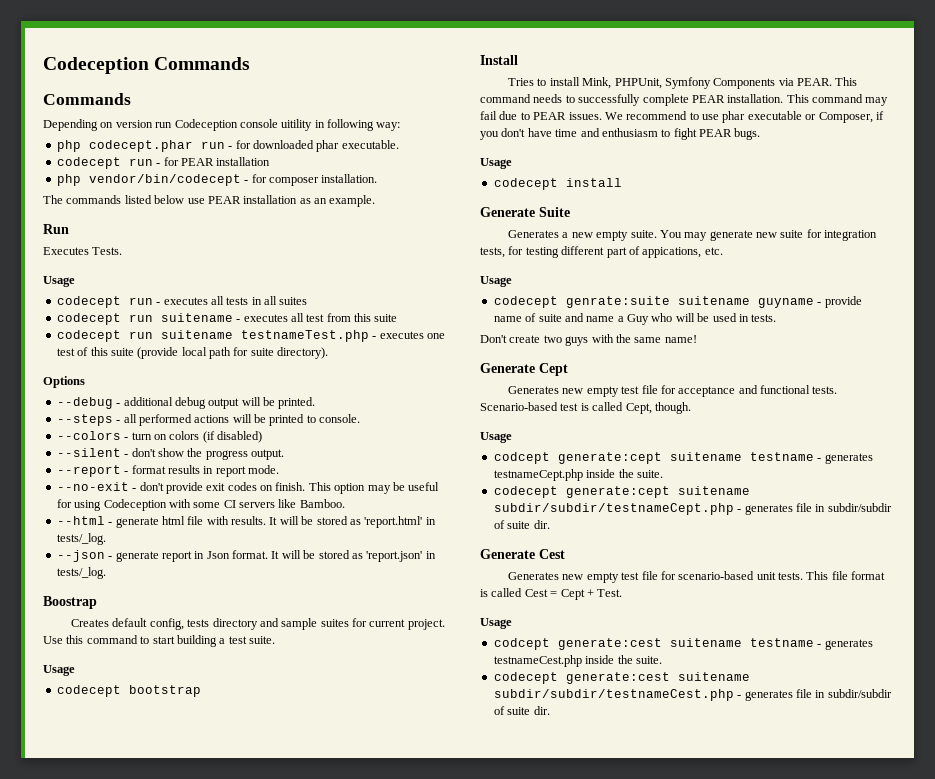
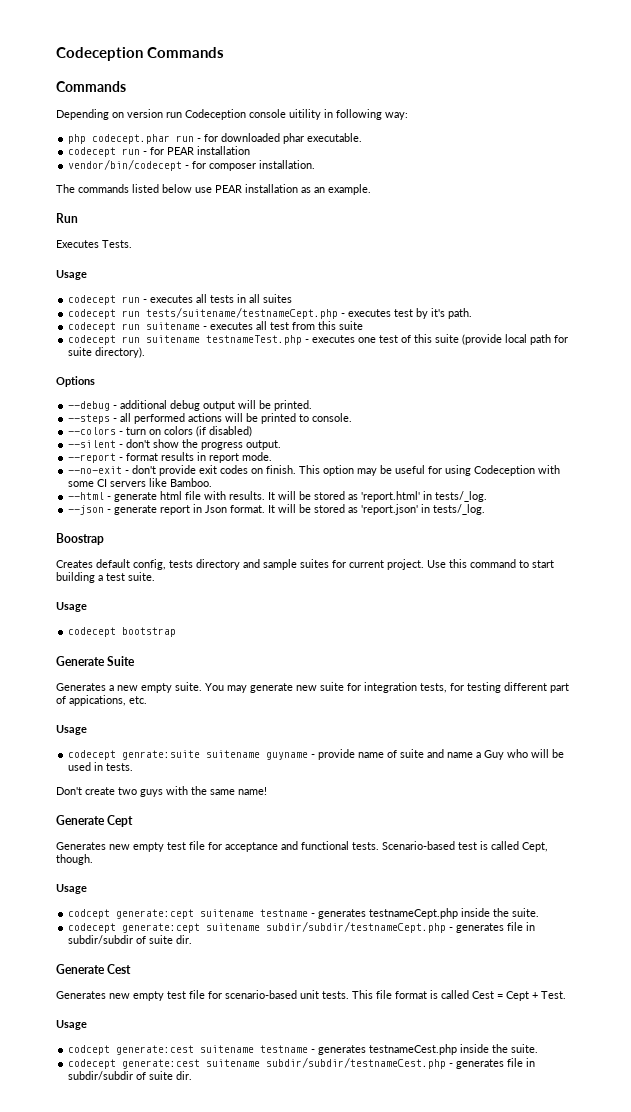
- php vendor/bin/codecept - for composer installation.
+ vendor/bin/codecept - for composer installation.
+ codecept run tests/suitename/testnameCept.php - executes test by it's path.
- Install
- Tries to install Mink, PHPUnit, Symfony Components via PEAR. This command needs to successfully complete PEAR installation. This command may fail due to PEAR issues. We recommend to use phar executable or Composer, if you don't have time and enthusiasm to fight PEAR bugs.
- Usage
- codecept install

